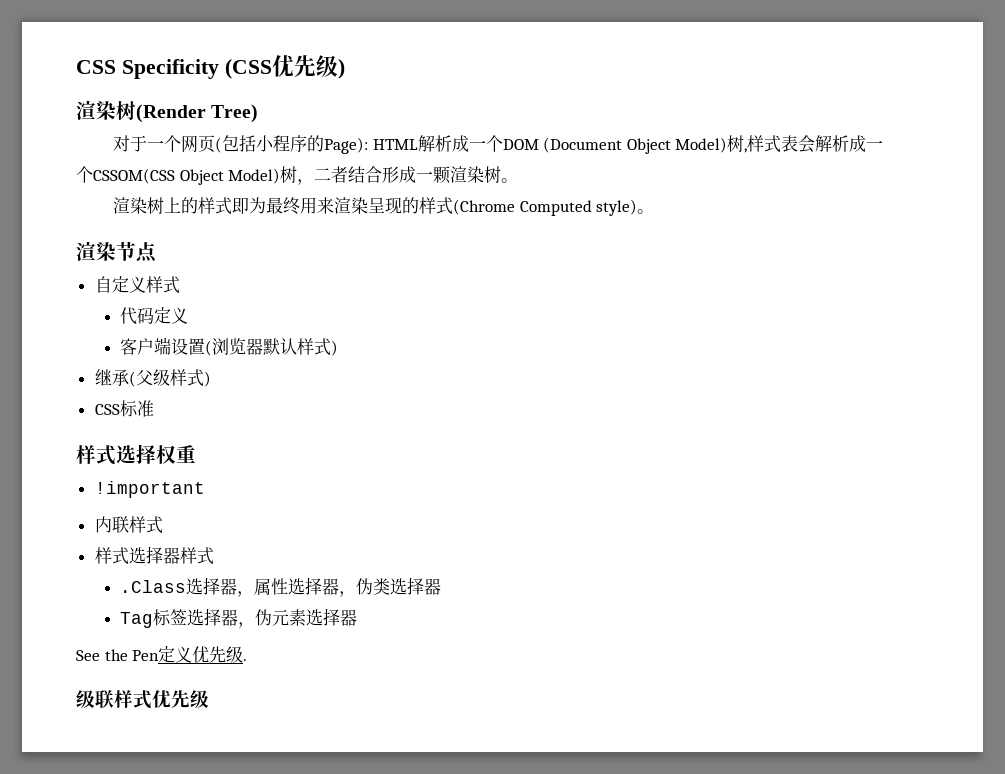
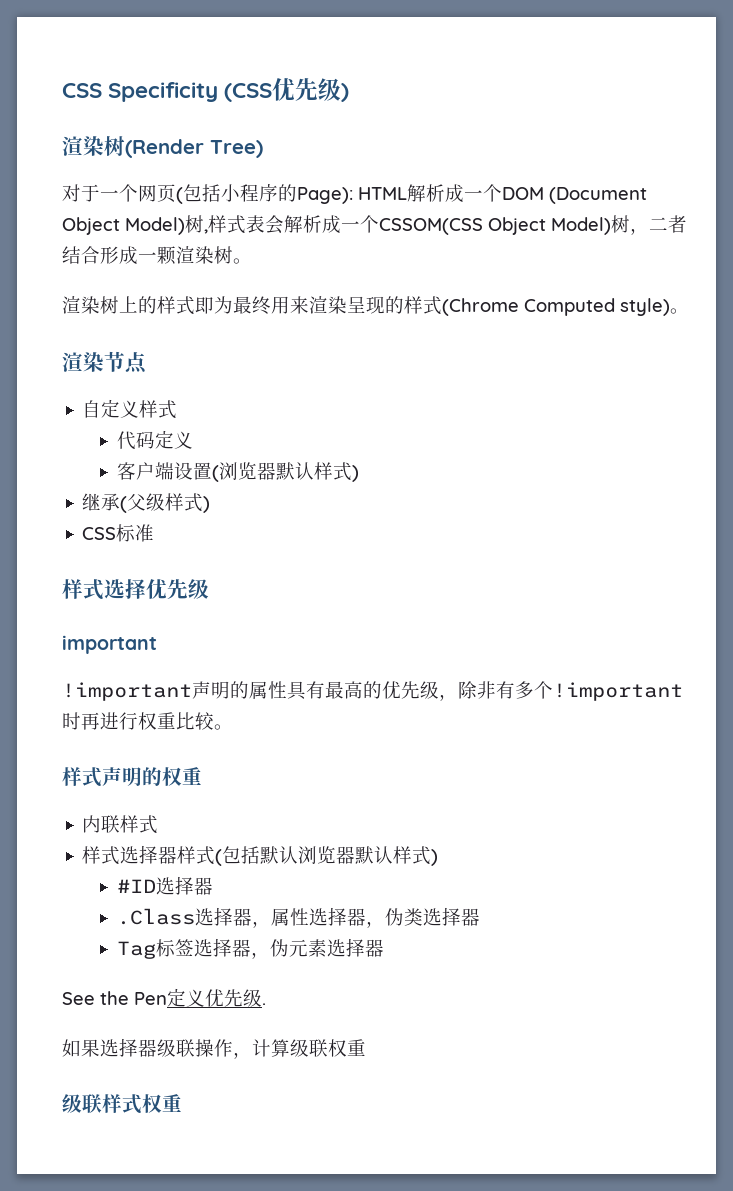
- 样式选择权重
- !important
+ 样式选择优先级
+ important
+ !important声明的属性具有最高的优先级，除非有多个!important时再进行权重比较。
+ 样式声明的权重
- 样式选择器样式
+ 样式选择器样式(包括默认浏览器默认样式)
+ #ID选择器
+ 如果选择器级联操作，计算级联权重
- 级联样式优先级
+ 级联样式权重

